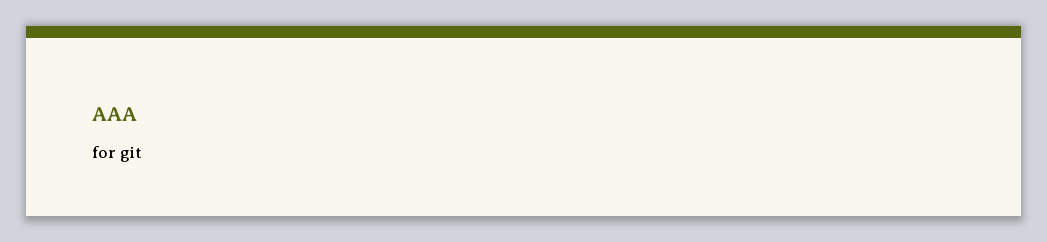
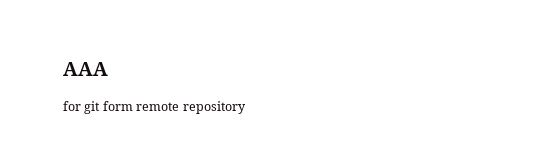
- for git
+ for git form remote repository

